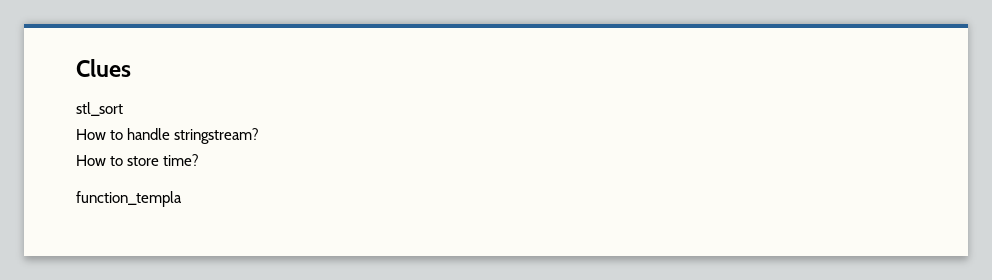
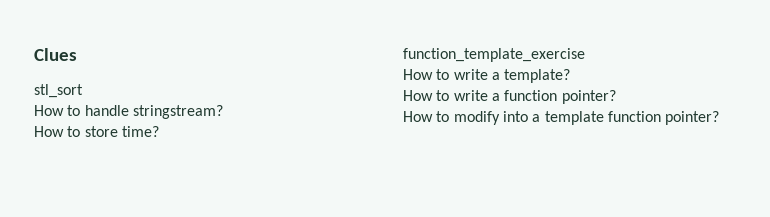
- function_templa
+ function_template_exercise
+ How to write a template?
+ How to write a function pointer?
+ How to modify into a template function pointer?

